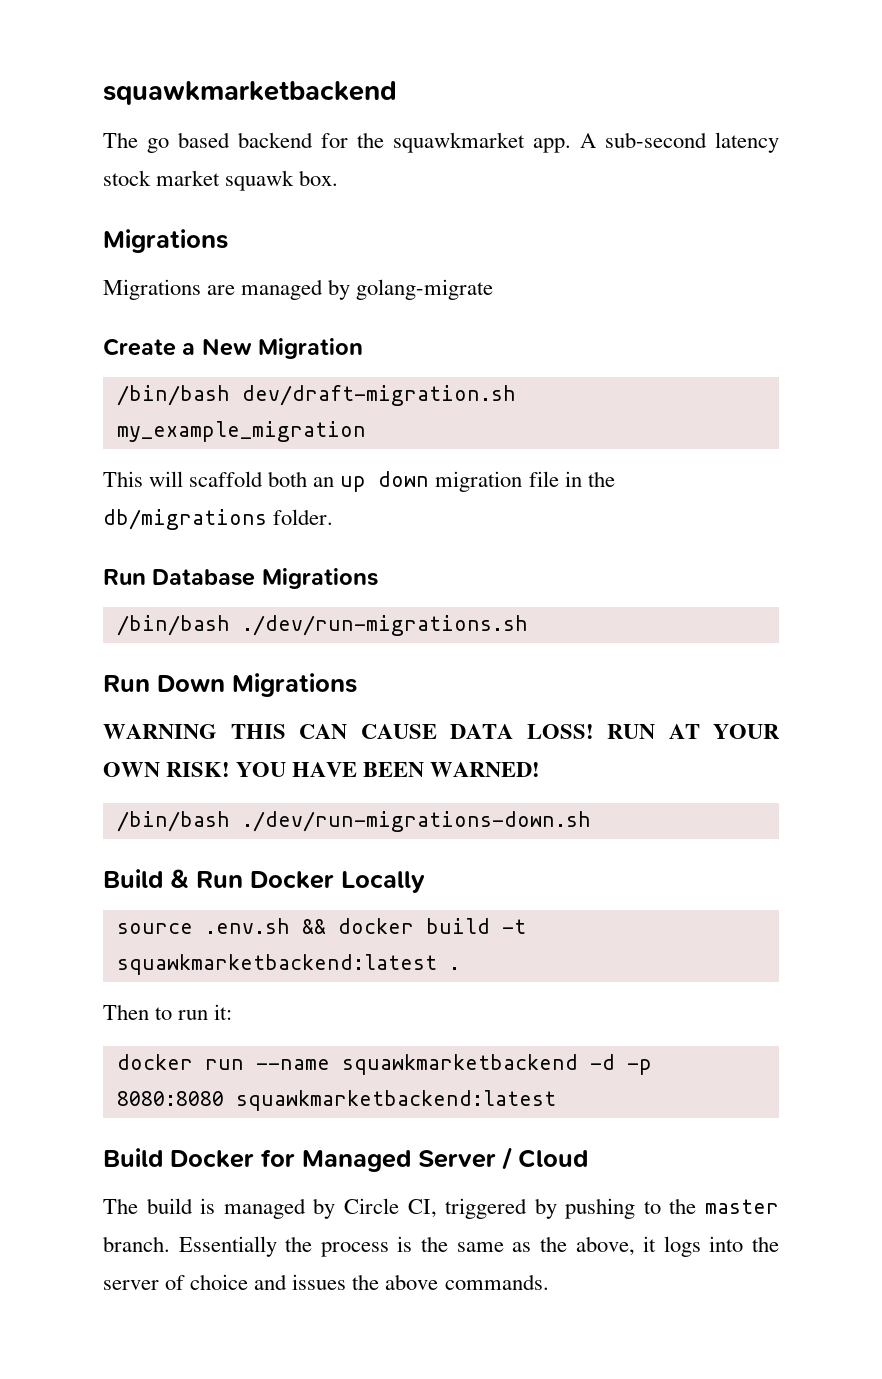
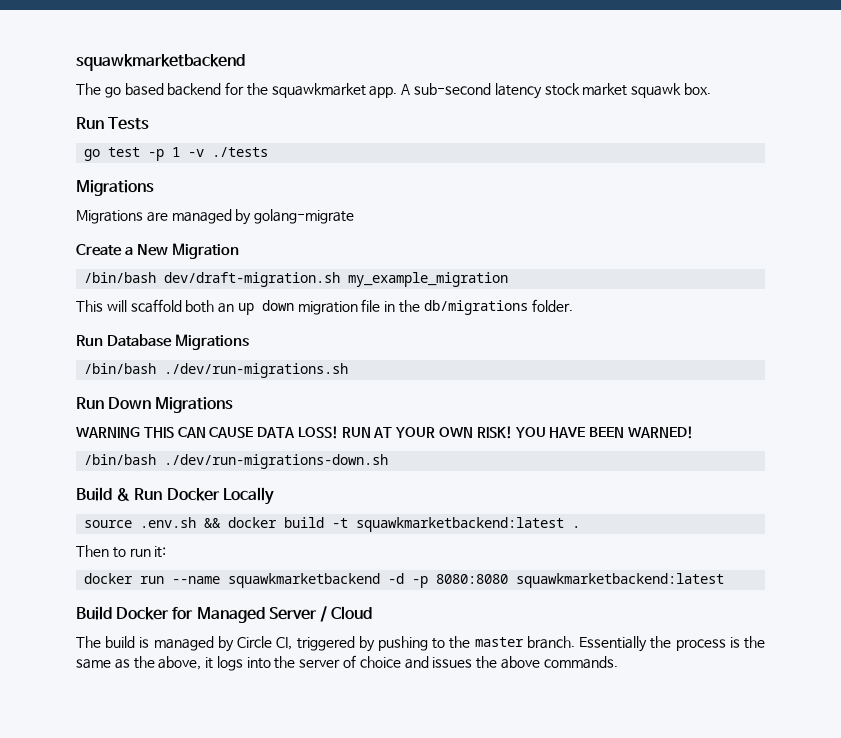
+ Run Tests
+ go test -p 1 -v ./tests

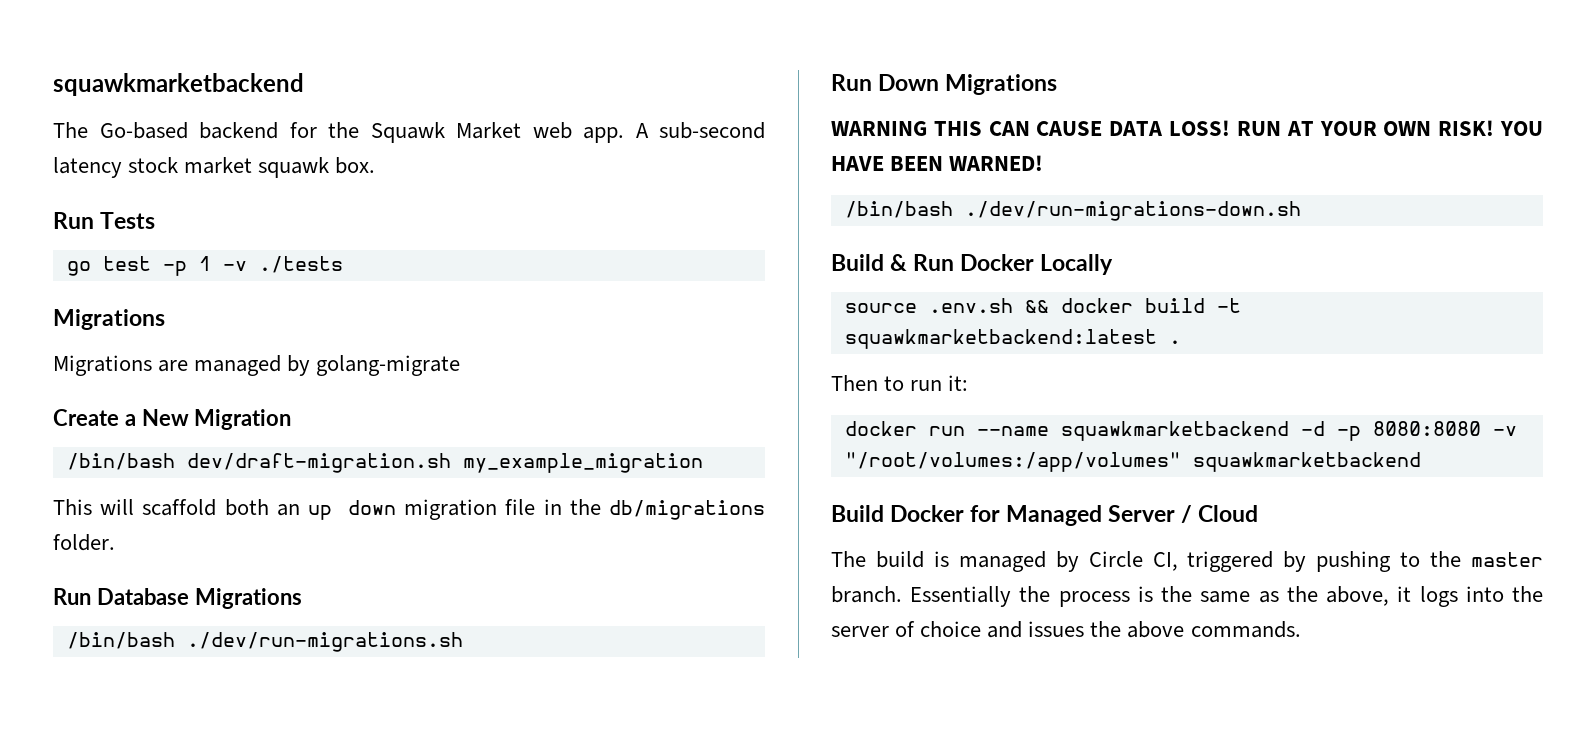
- The go based backend for the squawkmarket app.
+ The Go-based backend for the Squawk Market web app.
- docker run --name squawkmarketbackend -d -p 8080:8080 squawkmarketbackend:latest
+ docker run --name squawkmarketbackend -d -p 8080:8080 -v "/root/volumes:/app/volumes" squawkmarketbackend

